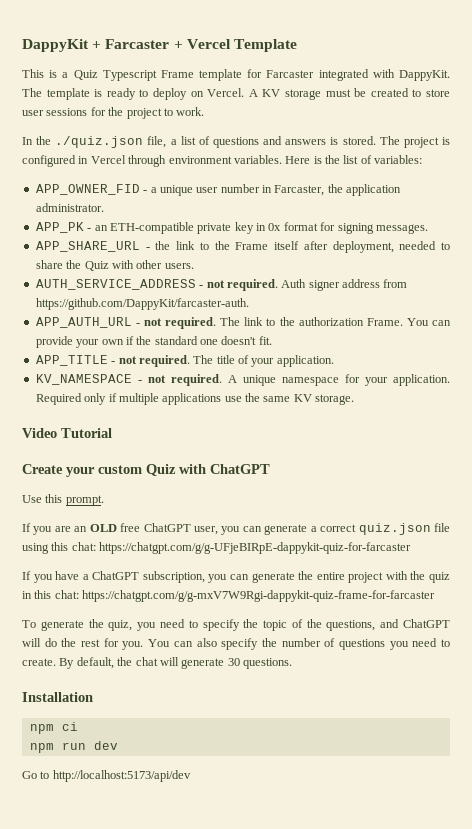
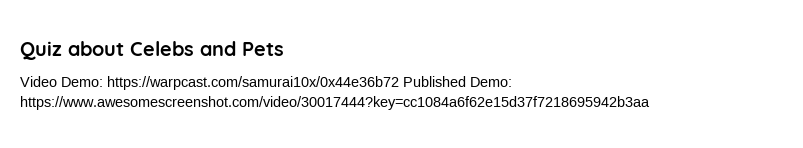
- DappyKit + Farcaster + Vercel Template
- This is a Quiz Typescript Frame template for Farcaster integrated with DappyKit. The template is ready to deploy on Vercel. A KV storage must be created to store user sessions for the project to work.
- In the ./quiz.json file, a list of questions and answers is stored. The project is configured in Vercel through environment variables. Here is the list of variables:
- APP_OWNER_FID - a unique user number in Farcaster, the application administrator.
- APP_PK - an ETH-compatible private key in 0x format for signing messages.
- APP_SHARE_URL - the link to the Frame itself after deployment, needed to share the Quiz with other users.
- AUTH_SERVICE_ADDRESS - not required. Auth signer address from https://github.com/DappyKit/farcaster-auth.
- APP_AUTH_URL - not required. The link to the authorization Frame. You can provide your own if the standard one doesn't fit.
- APP_TITLE - not required. The title of your application.
- KV_NAMESPACE - not required. A unique namespace for your application. Required only if multiple applications use the same KV storage.
- Video Tutorial
- Create your custom Quiz with ChatGPT
- Use this prompt.
- If you are an OLD free ChatGPT user, you can generate a correct quiz.json file using this chat: https://chatgpt.com/g/g-UFjeBIRpE-dappykit-quiz-for-farcaster
- If you have a ChatGPT subscription, you can generate the entire project with the quiz in this chat: https://chatgpt.com/g/g-mxV7W9Rgi-dappykit-quiz-frame-for-farcaster
- To generate the quiz, you need to specify the topic of the questions, and ChatGPT will do the rest for you. You can also specify the number of questions you need to create. By default, the chat will generate 30 questions.
- Installation
- npm ci
- npm run dev
- Go to http://localhost:5173/api/dev
+ Quiz about Celebs and Pets
+ Video Demo: https://warpcast.com/samurai10x/0x44e36b72 Published Demo: https://www.awesomescreenshot.com/video/30017444?key=cc1084a6f62e15d37f7218695942b3aa

